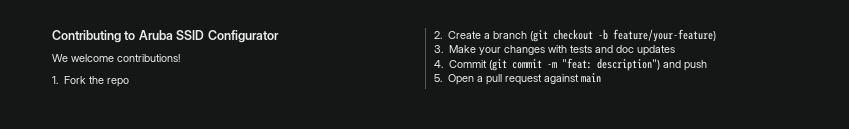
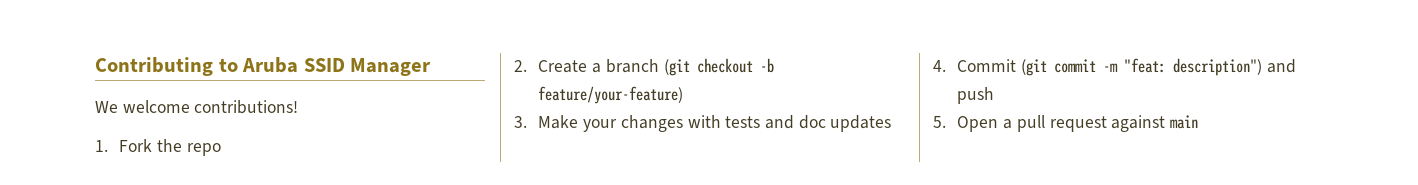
- Contributing to Aruba SSID Configurator
+ Contributing to Aruba SSID Manager

